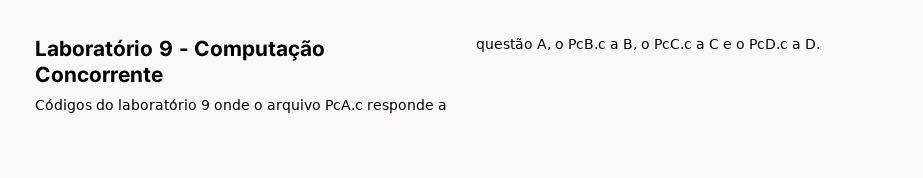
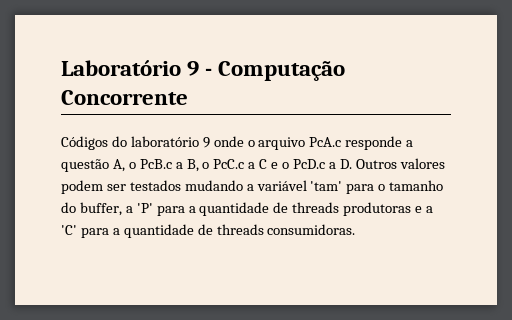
- Códigos do laboratório 9 onde o arquivo PcA.c responde a questão A, o PcB.c a B, o PcC.c a C e o PcD.c a D.
+ Códigos do laboratório 9 onde o arquivo PcA.c responde a questão A, o PcB.c a B, o PcC.c a C e o PcD.c a D. Outros valores podem ser testados mudando a variável 'tam' para o tamanho do buffer, a 'P' para a quantidade de threads produtoras e a 'C' para a quantidade de threads consumidoras.

